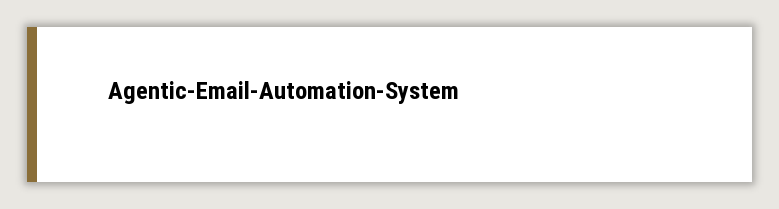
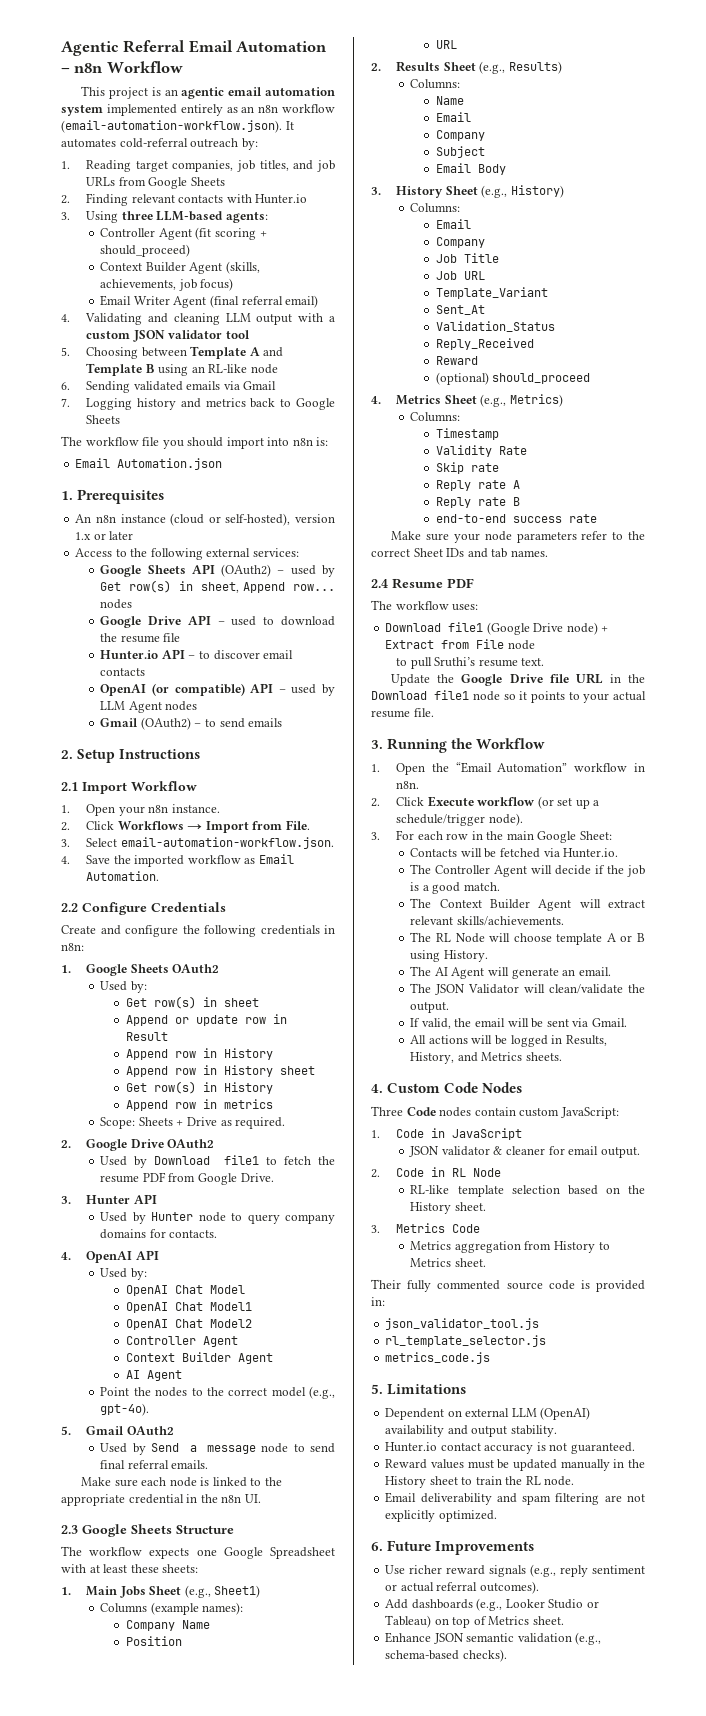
- Agentic-Email-Automation-System
+ Agentic Referral Email Automation – n8n Workflow
+ This project is an agentic email automation system implemented entirely as an n8n workflow (email-automation-workflow.json). It automates cold-referral outreach by:
+ 1. Reading target companies, job titles, and job URLs from Google Sheets
+ 2. Finding relevant contacts with Hunter.io
+ 3. Using three LLM-based agents:
+ Controller Agent (fit scoring + should_proceed)
+ Context Builder Agent (skills, achievements, job focus)
+ Email Writer Agent (final referral email)
+ 4. Validating and cleaning LLM output with a custom JSON validator tool
+ 5. Choosing between Template A and Template B using an RL-like node
+ 6. Sending validated emails via Gmail
+ 7. Logging history and metrics back to Google Sheets
+ The workflow file you should import into n8n is:
+ Email Automation.json
+ 1. Prerequisites
+ An n8n instance (cloud or self-hosted), version 1.x or later
+ Access to the following external services:
+ Google Sheets API (OAuth2) – used by Get row(s) in sheet, Append row... nodes
+ Google Drive API – used to download the resume file
+ Hunter.io API – to discover email contacts
+ OpenAI (or compatible) API – used by LLM Agent nodes
+ Gmail (OAuth2) – to send emails
+ 2. Setup Instructions
+ 2.1 Import Workflow
+ 1. Open your n8n instance.
+ 2. Click Workflows → Import from File.
+ 3. Select email-automation-workflow.json.
+ 4. Save the imported workflow as Email Automation.
+ 2.2 Configure Credentials
+ Create and configure the following credentials in n8n:
+ 1. Google Sheets OAuth2
+ Used by:
+ Get row(s) in sheet
+ Append or update row in Result
+ Append row in History
+ Append row in History sheet
+ Get row(s) in History
+ Append row in metrics
+ Scope: Sheets + Drive as required.
+ 2. Google Drive OAuth2
+ Used by Download file1 to fetch the resume PDF from Google Drive.
+ 3. Hunter API
+ Used by Hunter node to query company domains for contacts.
+ 4. OpenAI API
+ Used by:
+ OpenAI Chat Model
+ OpenAI Chat Model1
+ OpenAI Chat Model2
+ Controller Agent
+ Context Builder Agent
+ AI Agent
+ Point the nodes to the correct model (e.g., gpt-4o).
+ 5. Gmail OAuth2
+ Used by Send a message node to send final referral emails.
+ Make sure each node is linked to the appropriate credential in the n8n UI.
+ 2.3 Google Sheets Structure
+ The workflow expects one Google Spreadsheet with at least these sheets:
+ 1. Main Jobs Sheet (e.g., Sheet1)
+ Columns (example names):
+ Company Name
+ Position
+ URL
+ 2. Results Sheet (e.g., Results)
+ Columns:
+ Name
+ Email
+ Company
+ Subject
+ Email Body
+ 3. History Sheet (e.g., History)
+ Columns:
+ Email
+ Company
+ Job Title
+ Job URL
+ Template_Variant
+ Sent_At
+ Validation_Status
+ Reply_Received
+ Reward
+ (optional) should_proceed
+ 4. Metrics Sheet (e.g., Metrics)
+ Columns:
+ Timestamp
+ Validity Rate
+ Skip rate
+ Reply rate A
+ Reply rate B
+ end-to-end success rate
+ Make sure your node parameters refer to the correct Sheet IDs and tab names.
+ 2.4 Resume PDF
+ The workflow uses:
+ Download file1 (Google Drive node) + Extract from File node
+ to pull Sruthi’s resume text.
+ Update the Google Drive file URL in the Download file1 node so it points to your actual resume file.
+ 3. Running the Workflow
+ 1. Open the “Email Automation” workflow in n8n.
+ 2. Click Execute workflow (or set up a schedule/trigger node).
+ 3. For each row in the main Google Sheet:
+ Contacts will be fetched via Hunter.io.
+ The Controller Agent will decide if the job is a good match.
+ The Context Builder Agent will extract relevant skills/achievements.
+ The RL Node will choose template A or B using History.
+ The AI Agent will generate an email.
+ The JSON Validator will clean/validate the output.
+ If valid, the email will be sent via Gmail.
+ All actions will be logged in Results, History, and Metrics sheets.
+ 4. Custom Code Nodes
+ Three Code nodes contain custom JavaScript:
+ 1. Code in JavaScript
+ JSON validator & cleaner for email output.
+ 2. Code in RL Node
+ RL-like template selection based on the History sheet.
+ 3. Metrics Code
+ Metrics aggregation from History to Metrics sheet.
+ Their fully commented source code is provided in:
+ json_validator_tool.js
+ rl_template_selector.js
+ metrics_code.js
+ 5. Limitations
+ Dependent on external LLM (OpenAI) availability and output stability.
+ Hunter.io contact accuracy is not guaranteed.
+ Reward values must be updated manually in the History sheet to train the RL node.
+ Email deliverability and spam filtering are not explicitly optimized.
+ 6. Future Improvements
+ Use richer reward signals (e.g., reply sentiment or actual referral outcomes).
+ Add dashboards (e.g., Looker Studio or Tableau) on top of Metrics sheet.
+ Enhance JSON semantic validation (e.g., schema-based checks).

